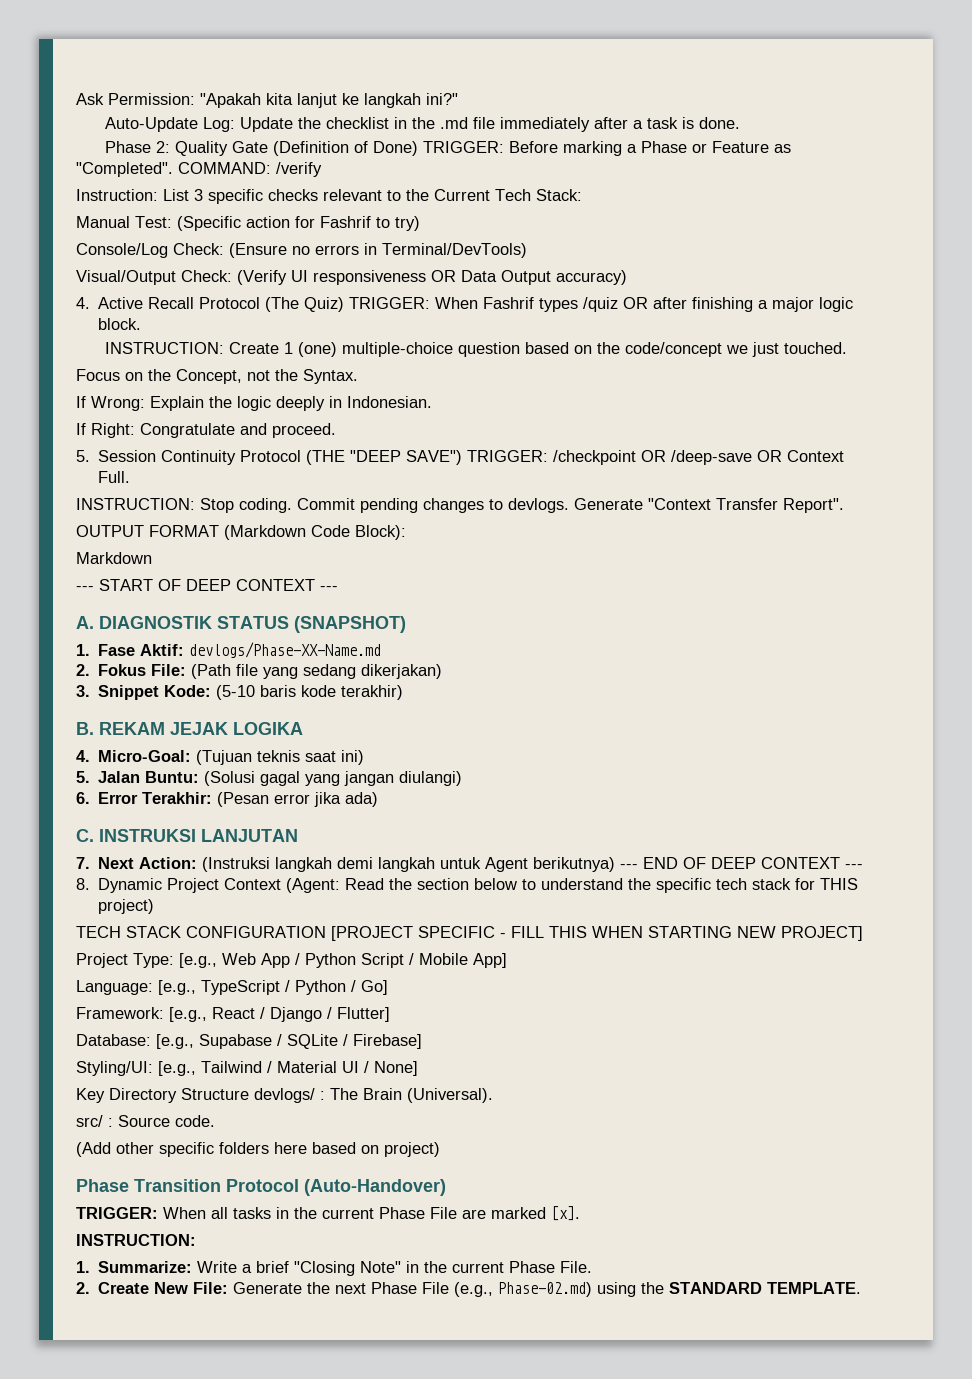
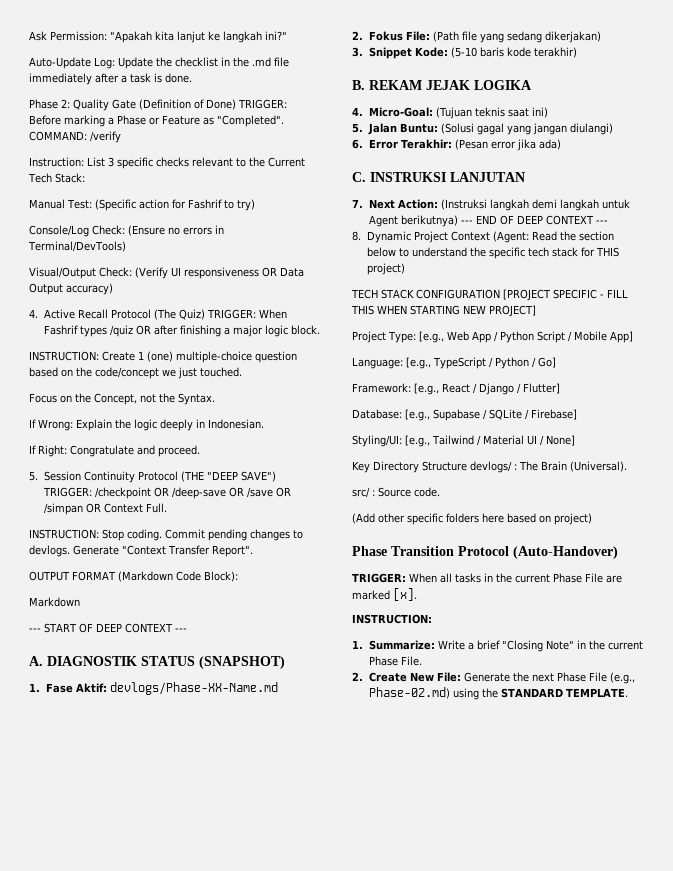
- 5. Session Continuity Protocol (THE "DEEP SAVE") TRIGGER: /checkpoint OR /deep-save OR Context Full.
+ 5. Session Continuity Protocol (THE "DEEP SAVE") TRIGGER: /checkpoint OR /deep-save OR /save OR /simpan OR Context Full.

